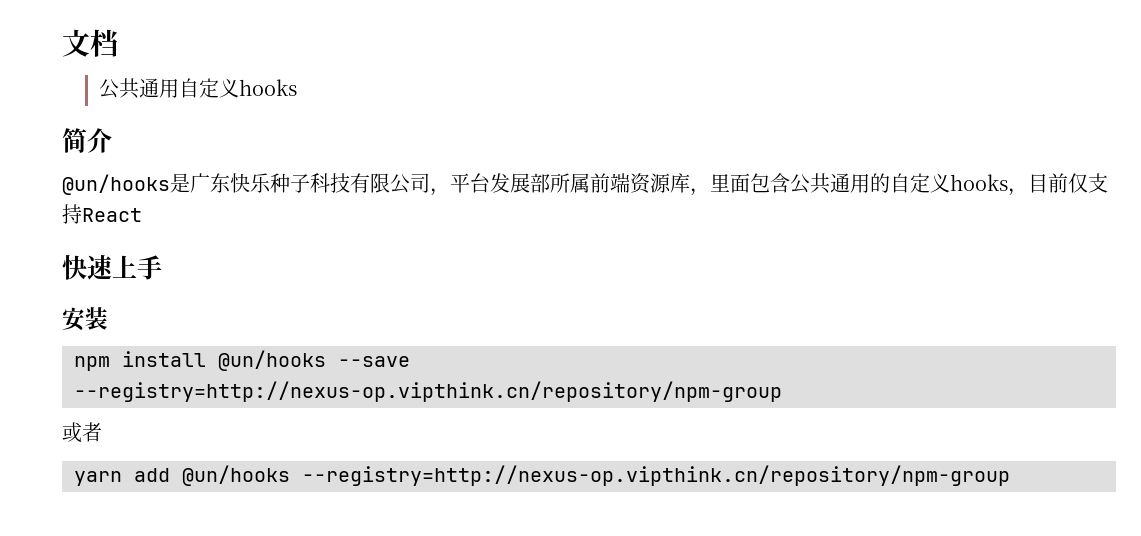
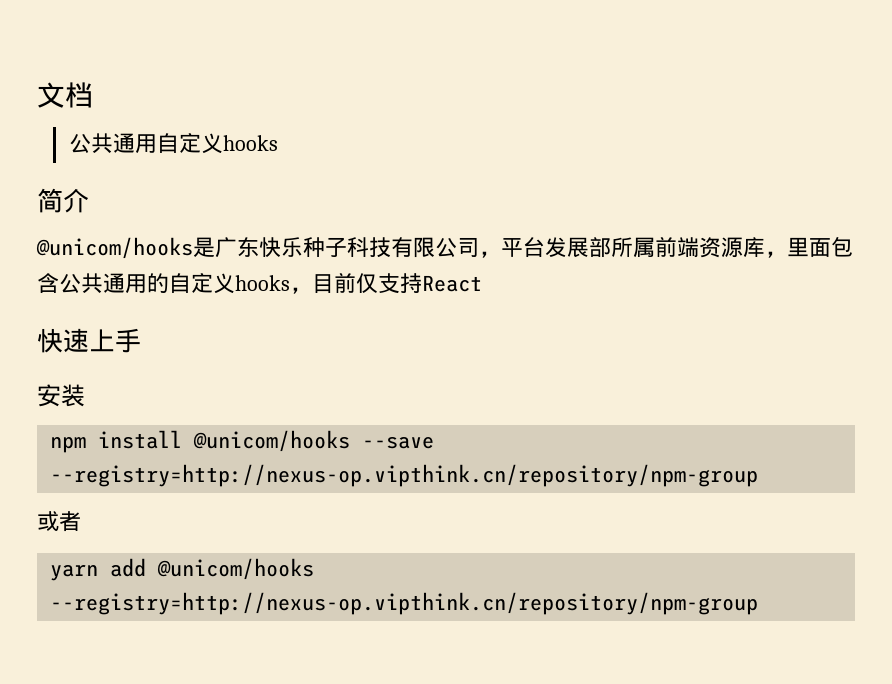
- @un/hooks是广东快乐种子科技有限公司，平台发展部所属前端资源库，里面包含公共通用的自定义hooks，目前仅支持React
+ @unicom/hooks是广东快乐种子科技有限公司，平台发展部所属前端资源库，里面包含公共通用的自定义hooks，目前仅支持React
- npm install @un/hooks --save --registry=http://nexus-op.vipthink.cn/repository/npm-group
+ npm install @unicom/hooks --save --registry=http://nexus-op.vipthink.cn/repository/npm-group
- yarn add @un/hooks --registry=http://nexus-op.vipthink.cn/repository/npm-group
+ yarn add @unicom/hooks --registry=http://nexus-op.vipthink.cn/repository/npm-group

